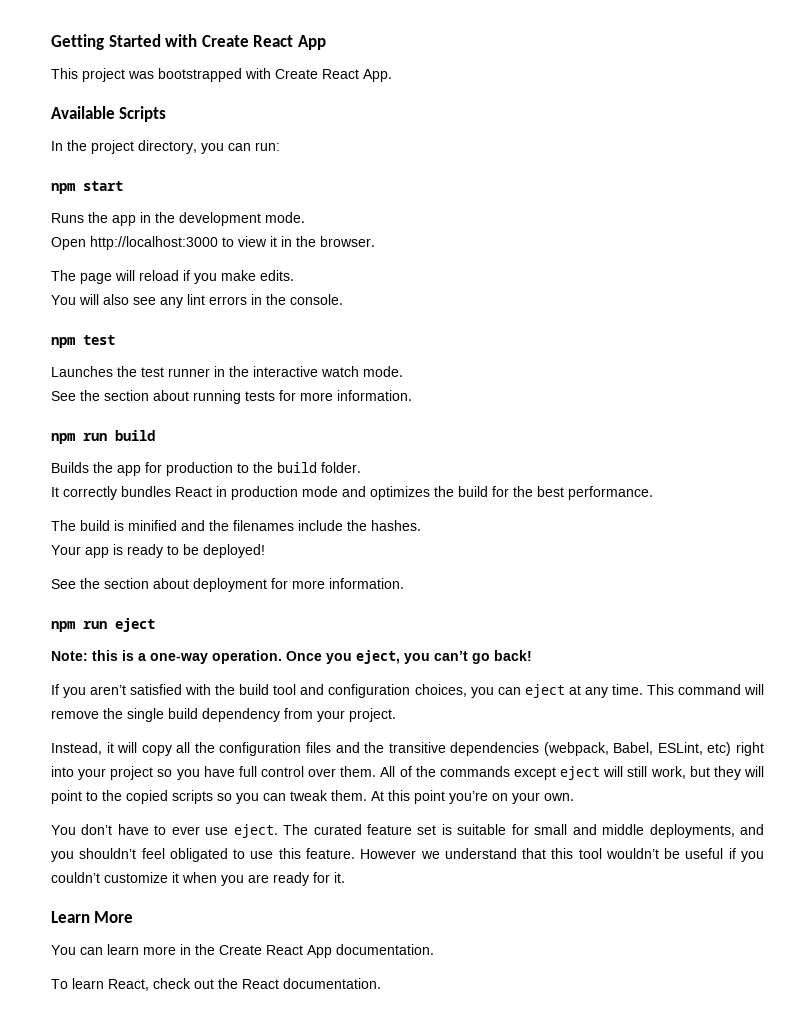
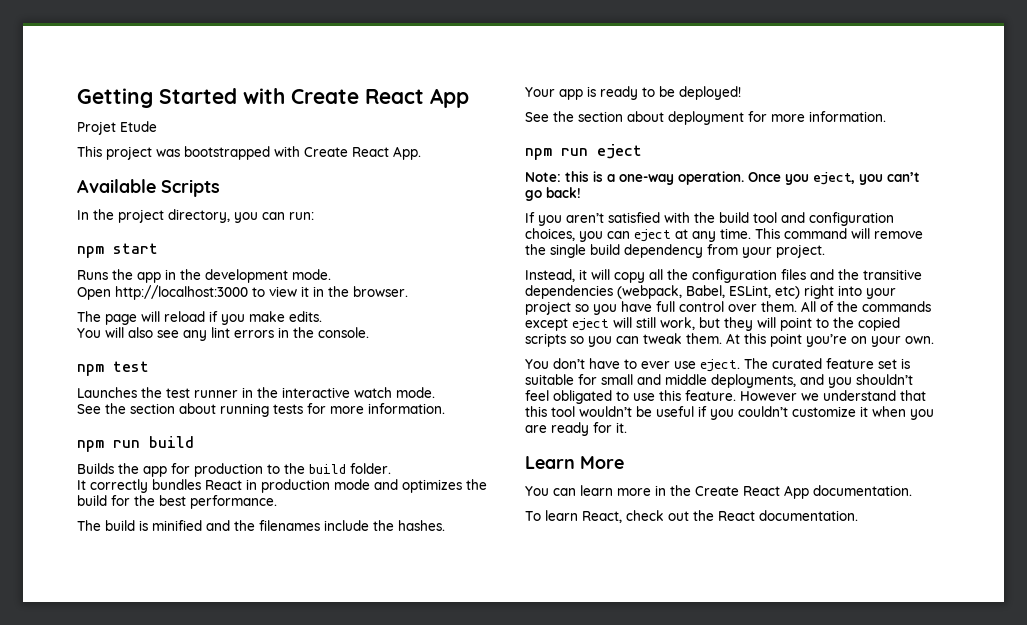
+ Projet Etude

